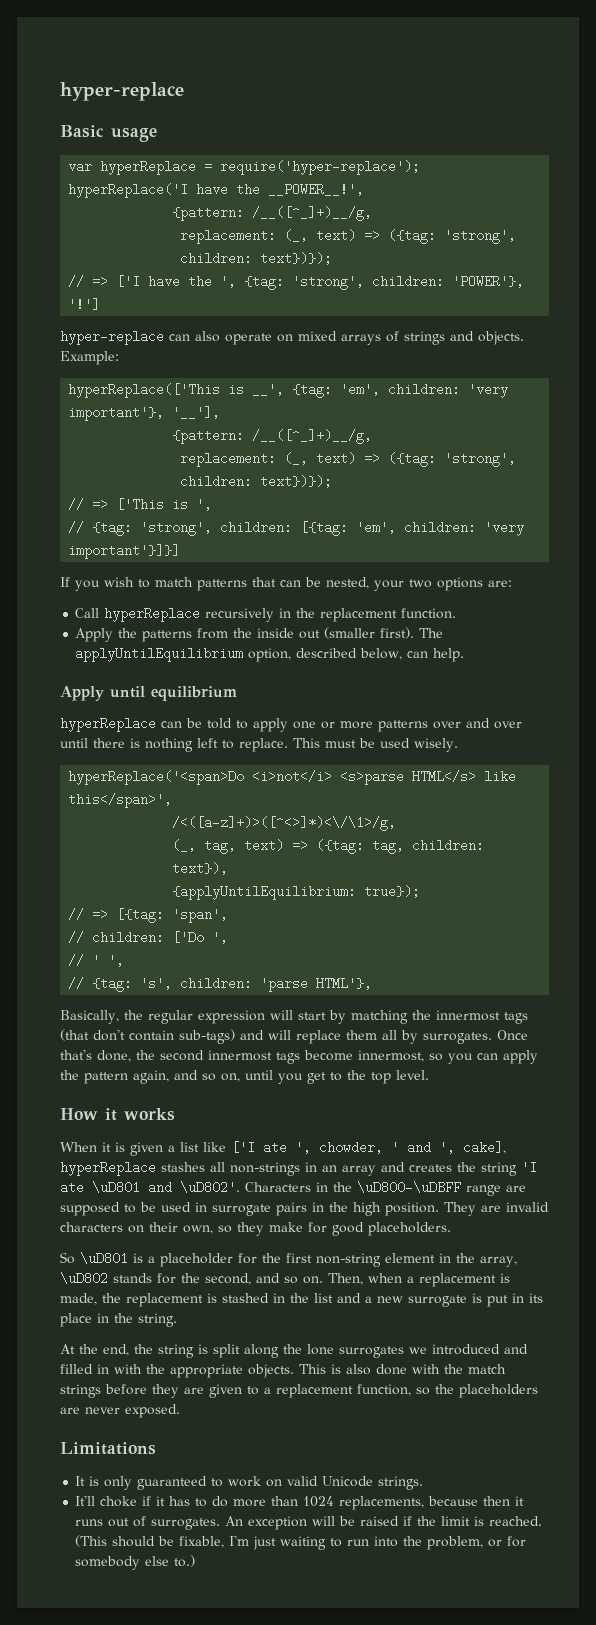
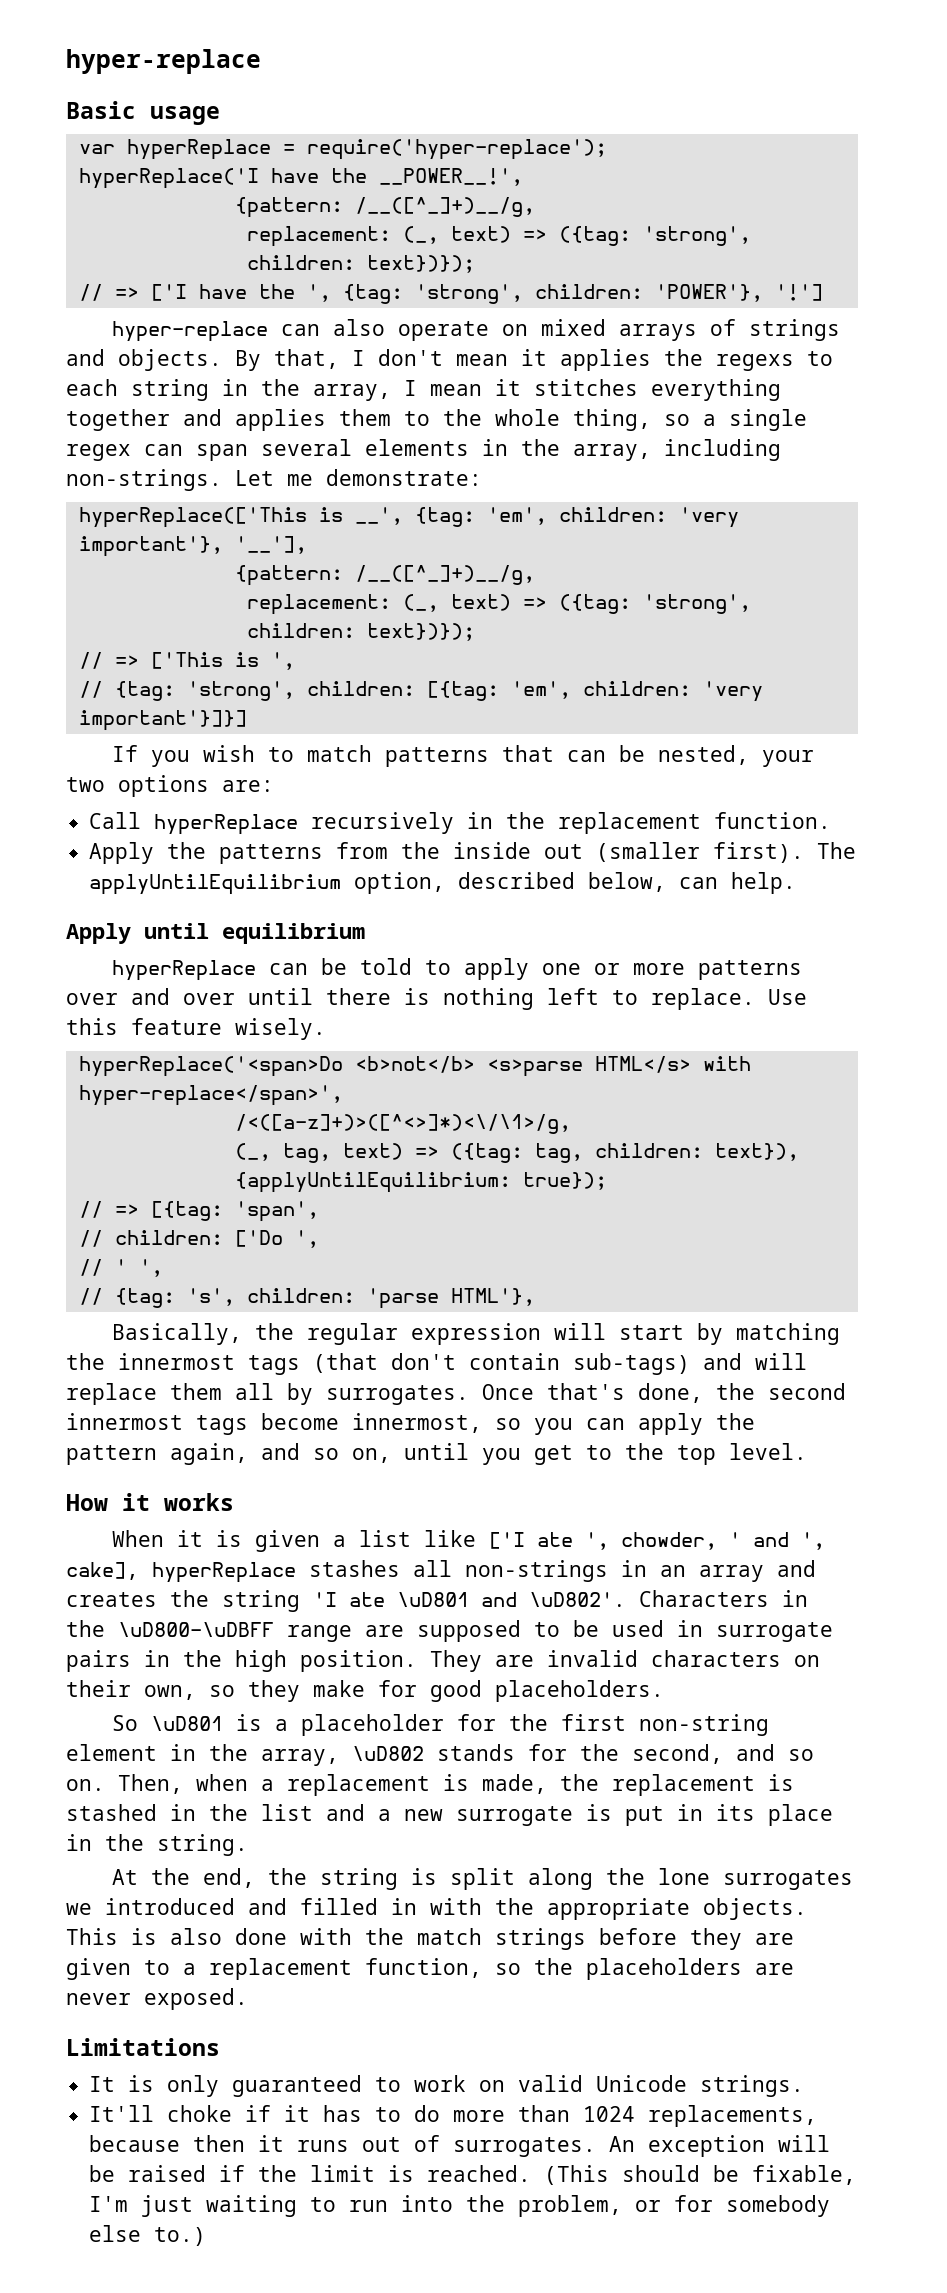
- Example:
+ By that, I don't mean it applies the regexs to each string in the array, I mean it stitches everything together and applies them to the whole thing, so a single regex can span several elements in the array, including non-strings. Let me demonstrate:
- This must be used wisely.
+ Use this feature wisely.
- hyperReplace('<span>Do <i>not</i> <s>parse HTML</s> like this</span>',
+ hyperReplace('<span>Do <b>not</b> <s>parse HTML</s> with hyper-replace</span>',

